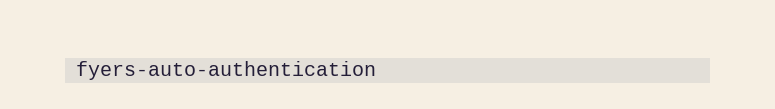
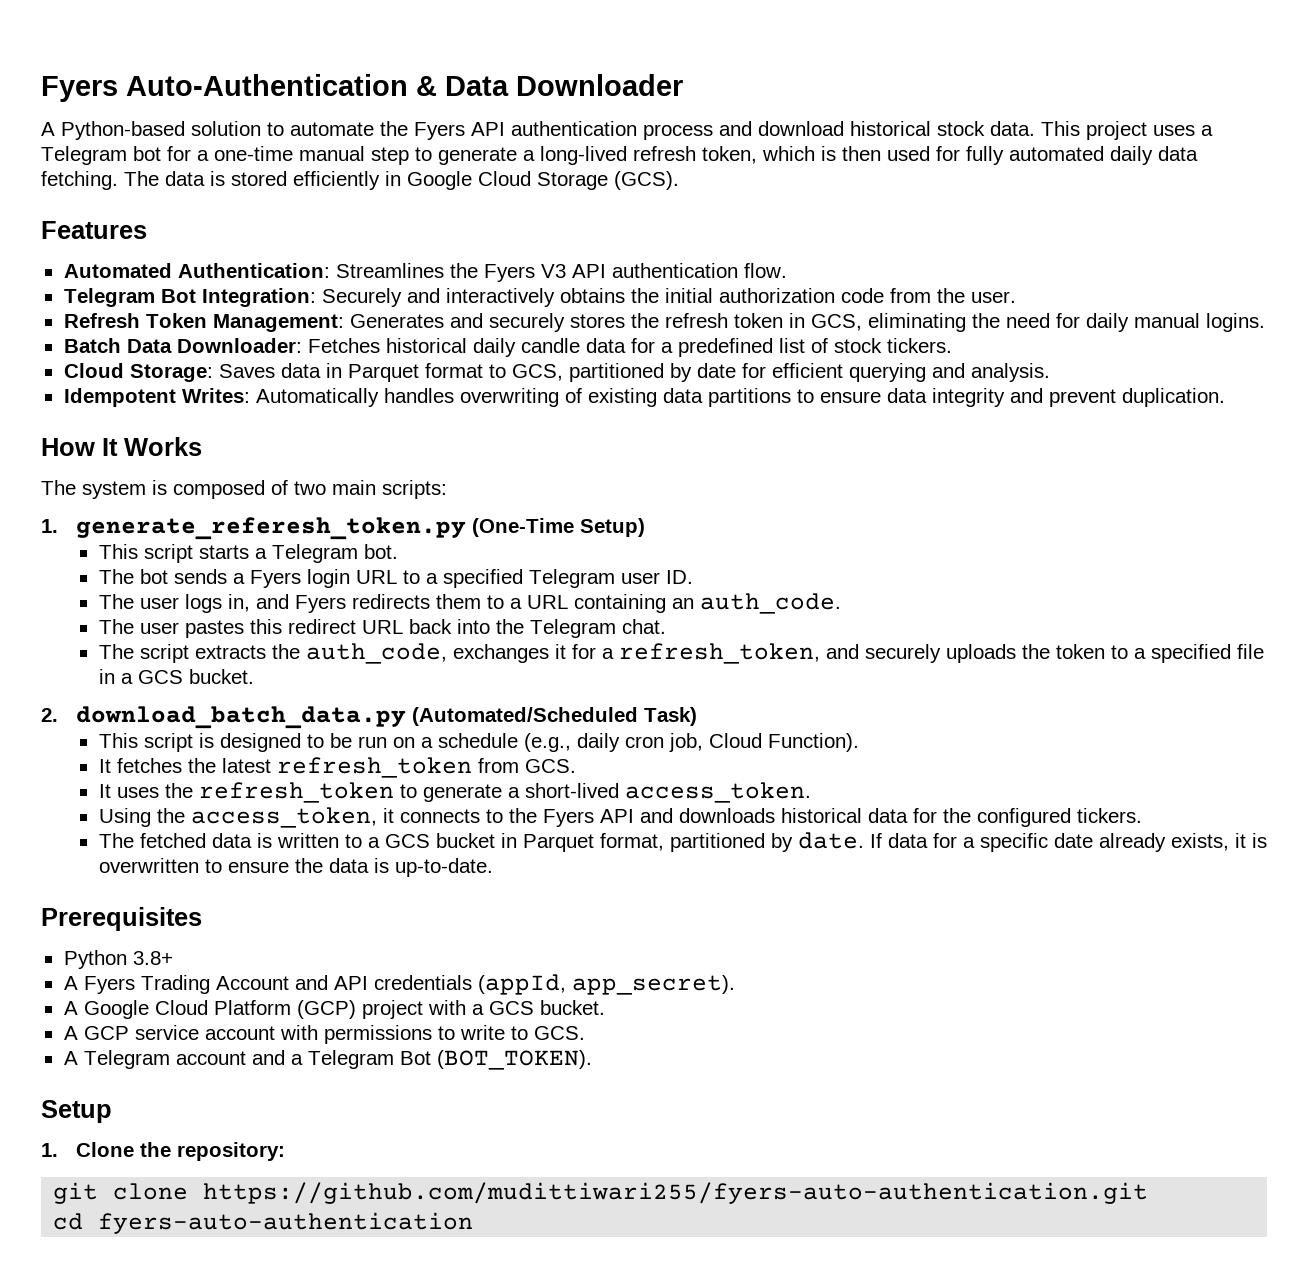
- fyers-auto-authentication
+ Fyers Auto-Authentication & Data Downloader
+ A Python-based solution to automate the Fyers API authentication process and download historical stock data. This project uses a Telegram bot for a one-time manual step to generate a long-lived refresh token, which is then used for fully automated daily data fetching. The data is stored efficiently in Google Cloud Storage (GCS).
+ Features
+ Automated Authentication: Streamlines the Fyers V3 API authentication flow.
+ Telegram Bot Integration: Securely and interactively obtains the initial authorization code from the user.
+ Refresh Token Management: Generates and securely stores the refresh token in GCS, eliminating the need for daily manual logins.
+ Batch Data Downloader: Fetches historical daily candle data for a predefined list of stock tickers.
+ Cloud Storage: Saves data in Parquet format to GCS, partitioned by date for efficient querying and analysis.
+ Idempotent Writes: Automatically handles overwriting of existing data partitions to ensure data integrity and prevent duplication.
+ How It Works
+ The system is composed of two main scripts:
+ 1. generate_referesh_token.py (One-Time Setup)
+ This script starts a Telegram bot.
+ The bot sends a Fyers login URL to a specified Telegram user ID.
+ The user logs in, and Fyers redirects them to a URL containing an auth_code.
+ The user pastes this redirect URL back into the Telegram chat.
+ The script extracts the auth_code, exchanges it for a refresh_token, and securely uploads the token to a specified file in a GCS bucket.
+ 2. download_batch_data.py (Automated/Scheduled Task)
+ This script is designed to be run on a schedule (e.g., daily cron job, Cloud Function).
+ It fetches the latest refresh_token from GCS.
+ It uses the refresh_token to generate a short-lived access_token.
+ Using the access_token, it connects to the Fyers API and downloads historical data for the configured tickers.
+ The fetched data is written to a GCS bucket in Parquet format, partitioned by date. If data for a specific date already exists, it is overwritten to ensure the data is up-to-date.
+ Prerequisites
+ Python 3.8+
+ A Fyers Trading Account and API credentials (appId, app_secret).
+ A Google Cloud Platform (GCP) project with a GCS bucket.
+ A GCP service account with permissions to write to GCS.
+ A Telegram account and a Telegram Bot (BOT_TOKEN).
+ Setup
+ 1. Clone the repository:
+ git clone https://github.com/mudittiwari255/fyers-auto-authentication.git
+ cd fyers-auto-authentication

